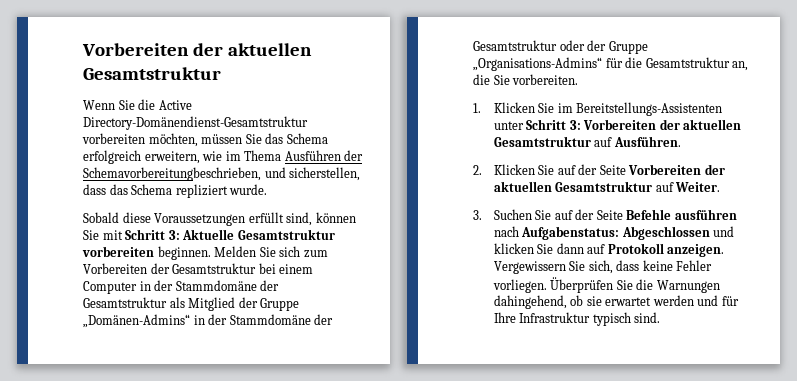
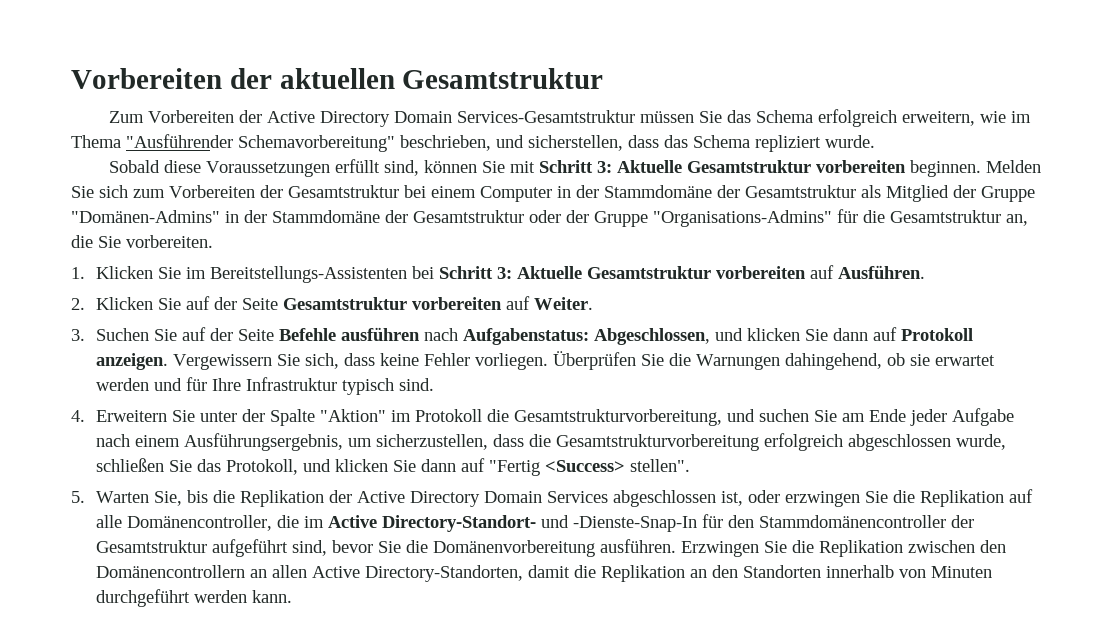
- Wenn Sie die Active Directory-Domänendienst-Gesamtstruktur vorbereiten möchten, müssen Sie das Schema erfolgreich erweitern, wie im Thema Ausführen der Schemavorbereitungbeschrieben, und sicherstellen, dass das Schema repliziert wurde.
+ Zum Vorbereiten der Active Directory Domain Services-Gesamtstruktur müssen Sie das Schema erfolgreich erweitern, wie im Thema "Ausführender Schemavorbereitung" beschrieben, und sicherstellen, dass das Schema repliziert wurde.
- Melden Sie sich zum Vorbereiten der Gesamtstruktur bei einem Computer in der Stammdomäne der Gesamtstruktur als Mitglied der Gruppe „Domänen-Admins“ in der Stammdomäne der Gesamtstruktur oder der Gruppe „Organisations-Admins“ für die Gesamtstruktur an, die Sie vorbereiten.
+ Melden Sie sich zum Vorbereiten der Gesamtstruktur bei einem Computer in der Stammdomäne der Gesamtstruktur als Mitglied der Gruppe "Domänen-Admins" in der Stammdomäne der Gesamtstruktur oder der Gruppe "Organisations-Admins" für die Gesamtstruktur an, die Sie vorbereiten.
- 1. Klicken Sie im Bereitstellungs-Assistenten unter Schritt 3: Vorbereiten der aktuellen Gesamtstruktur auf Ausführen.
+ 1. Klicken Sie im Bereitstellungs-Assistenten bei Schritt 3: Aktuelle Gesamtstruktur vorbereiten auf Ausführen.
- 2. Klicken Sie auf der Seite Vorbereiten der aktuellen Gesamtstruktur auf Weiter.
+ 2. Klicken Sie auf der Seite Gesamtstruktur vorbereiten auf Weiter.
- 3. Suchen Sie auf der Seite Befehle ausführen nach Aufgabenstatus: Abgeschlossen und klicken Sie dann auf Protokoll anzeigen.
+ 3. Suchen Sie auf der Seite Befehle ausführen nach Aufgabenstatus: Abgeschlossen, und klicken Sie dann auf Protokoll anzeigen.
+ 4. Erweitern Sie unter der Spalte "Aktion" im Protokoll die Gesamtstrukturvorbereitung, und suchen Sie am Ende jeder Aufgabe nach einem Ausführungsergebnis, um sicherzustellen, dass die Gesamtstrukturvorbereitung erfolgreich abgeschlossen wurde, schließen Sie das Protokoll, und klicken Sie dann auf "Fertig <Success> stellen".
+ 5. Warten Sie, bis die Replikation der Active Directory Domain Services abgeschlossen ist, oder erzwingen Sie die Replikation auf alle Domänencontroller, die im Active Directory-Standort- und -Dienste-Snap-In für den Stammdomänencontroller der Gesamtstruktur aufgeführt sind, bevor Sie die Domänenvorbereitung ausführen. Erzwingen Sie die Replikation zwischen den Domänencontrollern an allen Active Directory-Standorten, damit die Replikation an den Standorten innerhalb von Minuten durchgeführt werden kann.

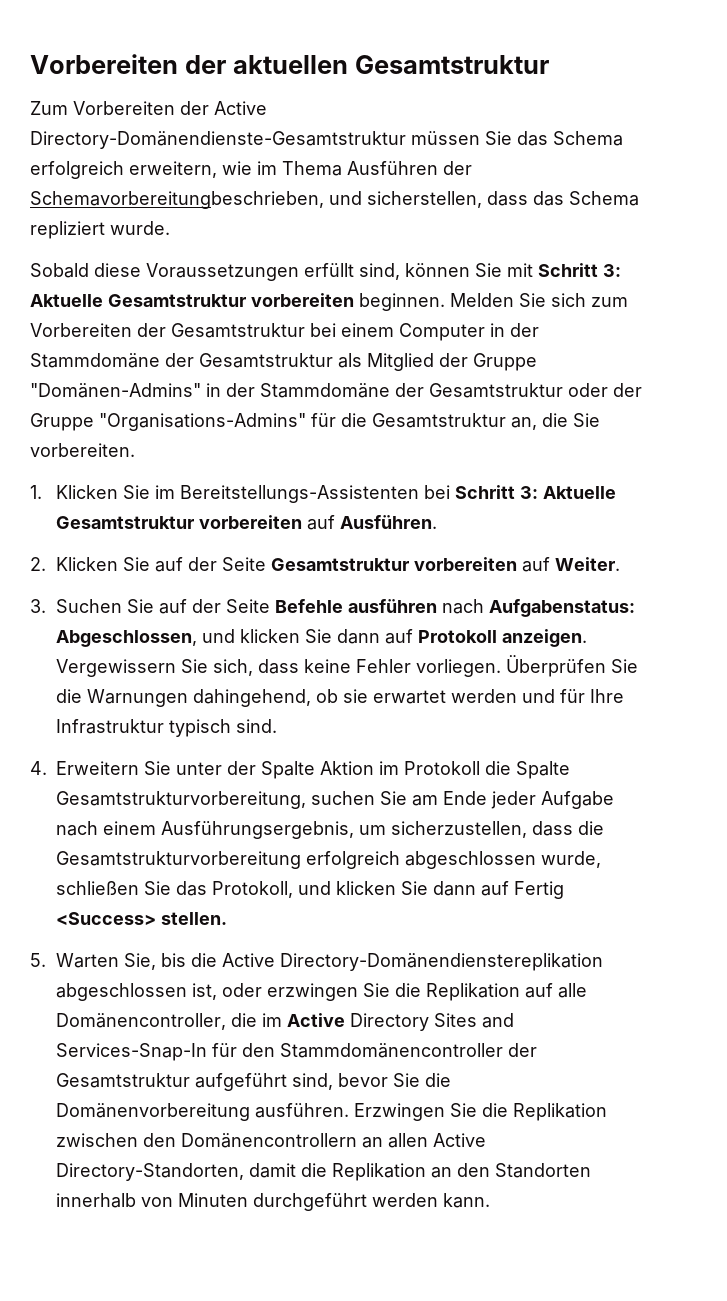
- Zum Vorbereiten der Active Directory Domain Services-Gesamtstruktur müssen Sie das Schema erfolgreich erweitern, wie im Thema "Ausführender Schemavorbereitung" beschrieben, und sicherstellen, dass das Schema repliziert wurde.
+ Zum Vorbereiten der Active Directory-Domänendienste-Gesamtstruktur müssen Sie das Schema erfolgreich erweitern, wie im Thema Ausführen der Schemavorbereitungbeschrieben, und sicherstellen, dass das Schema repliziert wurde.
- 4. Erweitern Sie unter der Spalte "Aktion" im Protokoll die Gesamtstrukturvorbereitung, und suchen Sie am Ende jeder Aufgabe nach einem Ausführungsergebnis, um sicherzustellen, dass die Gesamtstrukturvorbereitung erfolgreich abgeschlossen wurde, schließen Sie das Protokoll, und klicken Sie dann auf "Fertig <Success> stellen".
+ 4. Erweitern Sie unter der Spalte Aktion im Protokoll die Spalte Gesamtstrukturvorbereitung, suchen Sie am Ende jeder Aufgabe nach einem Ausführungsergebnis, um sicherzustellen, dass die Gesamtstrukturvorbereitung erfolgreich abgeschlossen wurde, schließen Sie das Protokoll, und klicken Sie dann auf Fertig <Success> stellen.
- 5. Warten Sie, bis die Replikation der Active Directory Domain Services abgeschlossen ist, oder erzwingen Sie die Replikation auf alle Domänencontroller, die im Active Directory-Standort- und -Dienste-Snap-In für den Stammdomänencontroller der Gesamtstruktur aufgeführt sind, bevor Sie die Domänenvorbereitung ausführen.
+ 5. Warten Sie, bis die Active Directory-Domänendienstereplikation abgeschlossen ist, oder erzwingen Sie die Replikation auf alle Domänencontroller, die im Active Directory Sites and Services-Snap-In für den Stammdomänencontroller der Gesamtstruktur aufgeführt sind, bevor Sie die Domänenvorbereitung ausführen.

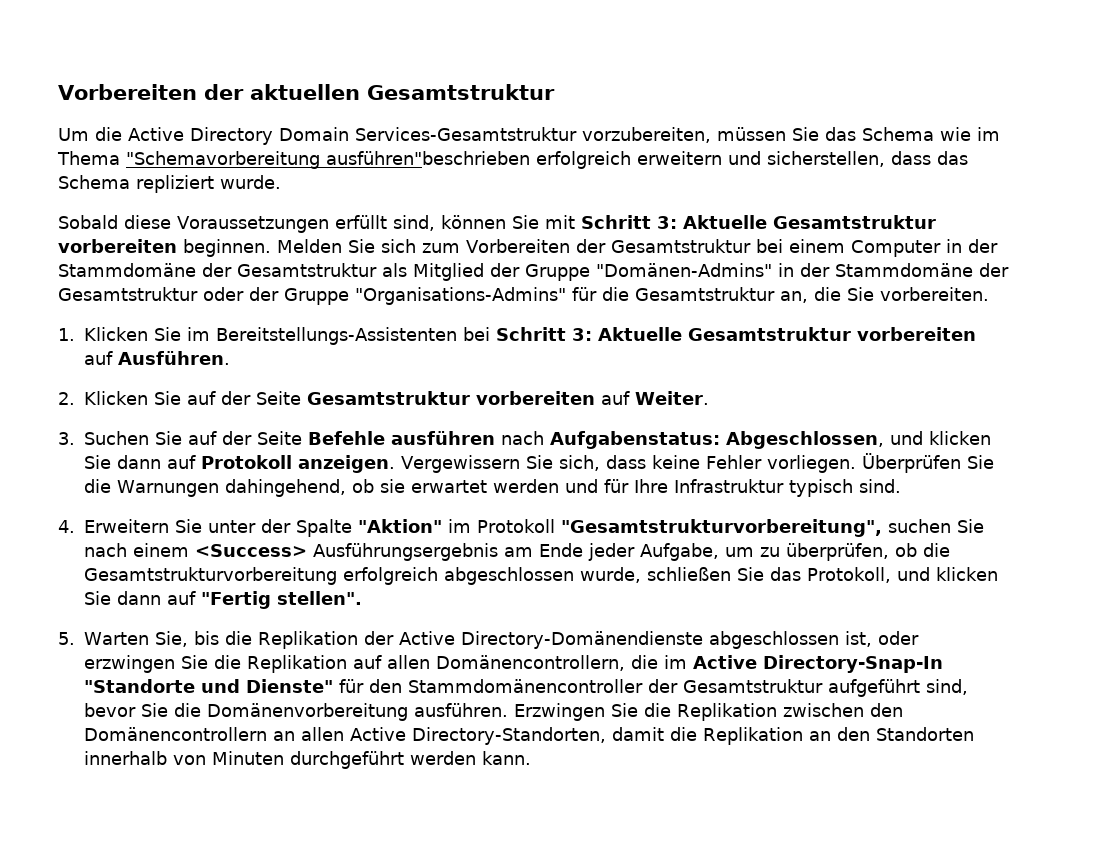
- Zum Vorbereiten der Active Directory-Domänendienste-Gesamtstruktur müssen Sie das Schema erfolgreich erweitern, wie im Thema Ausführen der Schemavorbereitungbeschrieben, und sicherstellen, dass das Schema repliziert wurde.
+ Um die Active Directory Domain Services-Gesamtstruktur vorzubereiten, müssen Sie das Schema wie im Thema "Schemavorbereitung ausführen"beschrieben erfolgreich erweitern und sicherstellen, dass das Schema repliziert wurde.
- 4. Erweitern Sie unter der Spalte Aktion im Protokoll die Spalte Gesamtstrukturvorbereitung, suchen Sie am Ende jeder Aufgabe nach einem Ausführungsergebnis, um sicherzustellen, dass die Gesamtstrukturvorbereitung erfolgreich abgeschlossen wurde, schließen Sie das Protokoll, und klicken Sie dann auf Fertig <Success> stellen.
+ 4. Erweitern Sie unter der Spalte "Aktion" im Protokoll "Gesamtstrukturvorbereitung", suchen Sie nach einem <Success> Ausführungsergebnis am Ende jeder Aufgabe, um zu überprüfen, ob die Gesamtstrukturvorbereitung erfolgreich abgeschlossen wurde, schließen Sie das Protokoll, und klicken Sie dann auf "Fertig stellen".
- 5. Warten Sie, bis die Active Directory-Domänendienstereplikation abgeschlossen ist, oder erzwingen Sie die Replikation auf alle Domänencontroller, die im Active Directory Sites and Services-Snap-In für den Stammdomänencontroller der Gesamtstruktur aufgeführt sind, bevor Sie die Domänenvorbereitung ausführen.
+ 5. Warten Sie, bis die Replikation der Active Directory-Domänendienste abgeschlossen ist, oder erzwingen Sie die Replikation auf allen Domänencontrollern, die im Active Directory-Snap-In "Standorte und Dienste" für den Stammdomänencontroller der Gesamtstruktur aufgeführt sind, bevor Sie die Domänenvorbereitung ausführen.

